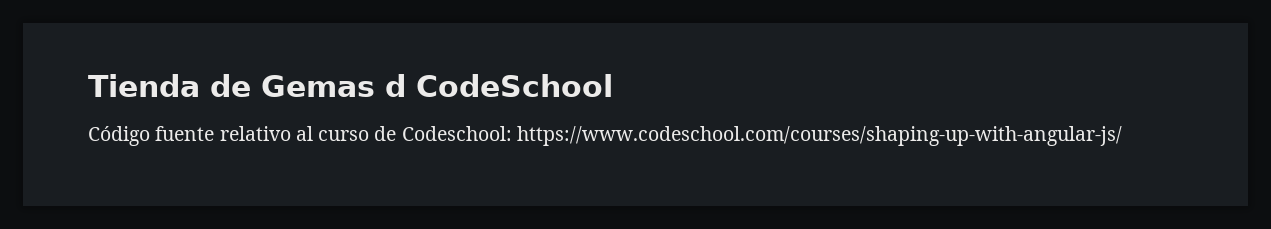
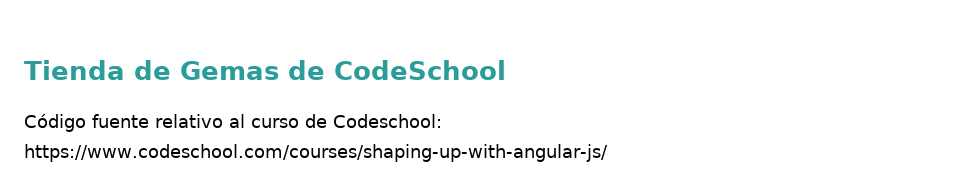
- Tienda de Gemas d CodeSchool
+ Tienda de Gemas de CodeSchool

